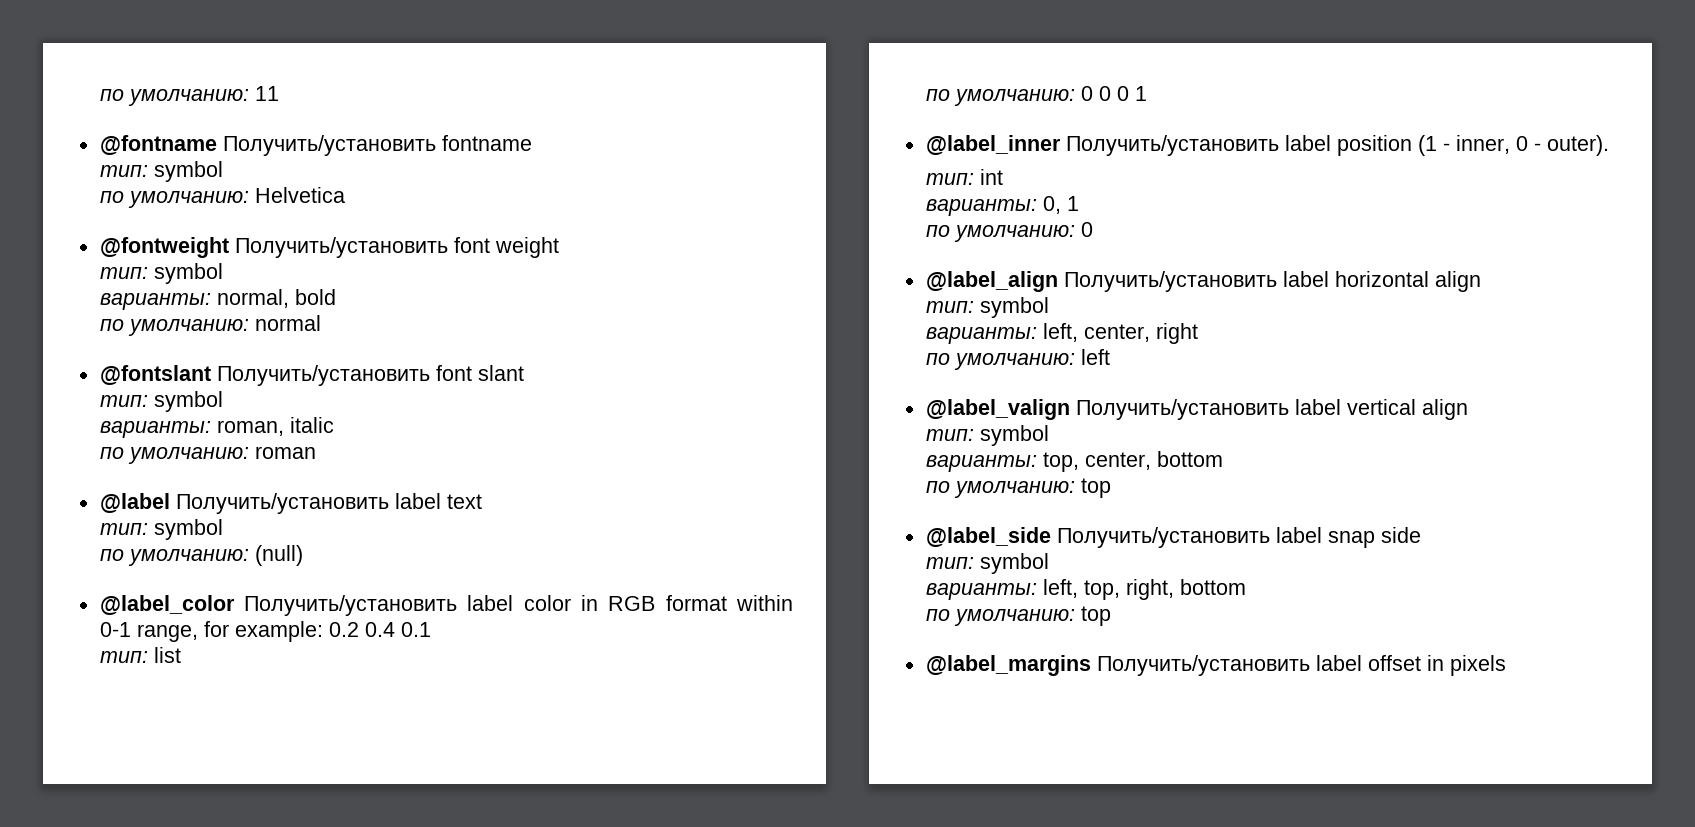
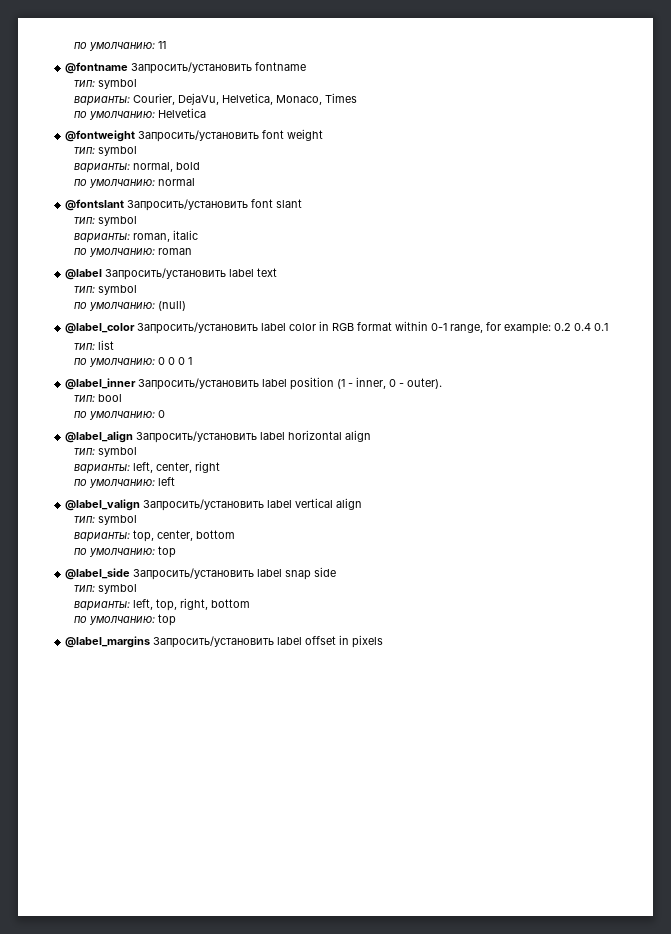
- @fontname Получить/установить fontname
+ @fontname Запросить/установить fontname
+ варианты: Courier, DejaVu, Helvetica, Monaco, Times
- @fontweight Получить/установить font weight
+ @fontweight Запросить/установить font weight
- @fontslant Получить/установить font slant
+ @fontslant Запросить/установить font slant
- @label Получить/установить label text
+ @label Запросить/установить label text
- @label_color Получить/установить label color in RGB format within 0-1 range, for example: 0.2 0.4 0.1
+ @label_color Запросить/установить label color in RGB format within 0-1 range, for example: 0.2 0.4 0.1
- @label_inner Получить/установить label position (1 - inner, 0 - outer).
+ @label_inner Запросить/установить label position (1 - inner, 0 - outer).
- тип: int
- варианты: 0, 1
+ тип: bool
- @label_align Получить/установить label horizontal align
+ @label_align Запросить/установить label horizontal align
- @label_valign Получить/установить label vertical align
+ @label_valign Запросить/установить label vertical align
- @label_side Получить/установить label snap side
+ @label_side Запросить/установить label snap side
- @label_margins Получить/установить label offset in pixels
+ @label_margins Запросить/установить label offset in pixels

